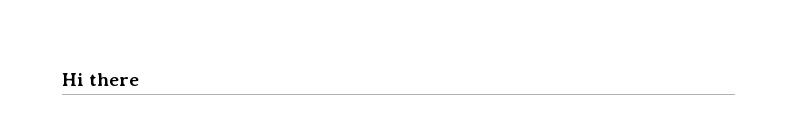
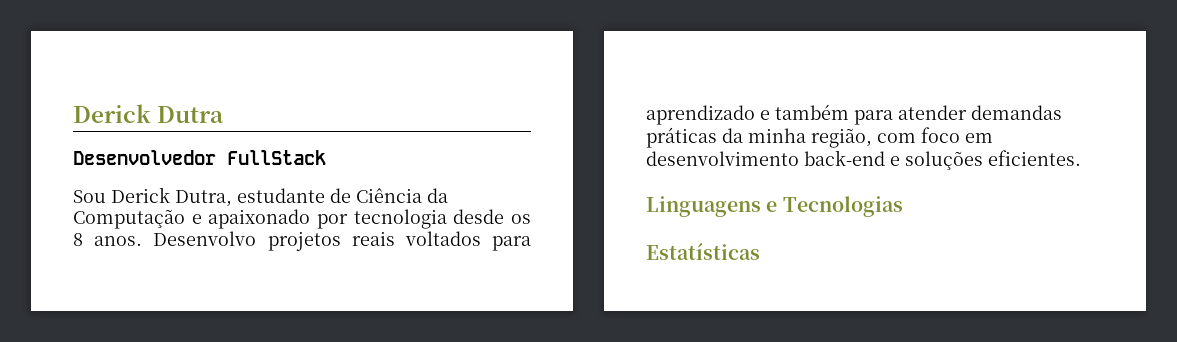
- Hi there
+ Derick Dutra
+ Desenvolvedor FullStack
+ Sou Derick Dutra, estudante de Ciência da Computação e apaixonado por tecnologia desde os 8 anos. Desenvolvo projetos reais voltados para aprendizado e também para atender demandas práticas da minha região, com foco em desenvolvimento back-end e soluções eficientes.
+ Linguagens e Tecnologias
+ Estatísticas

